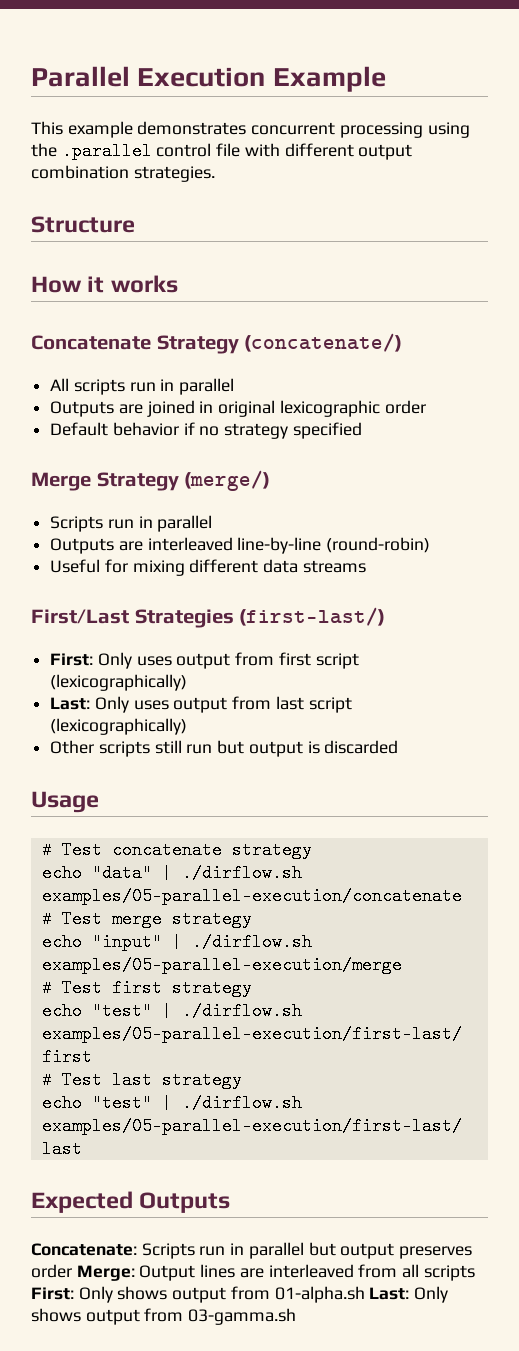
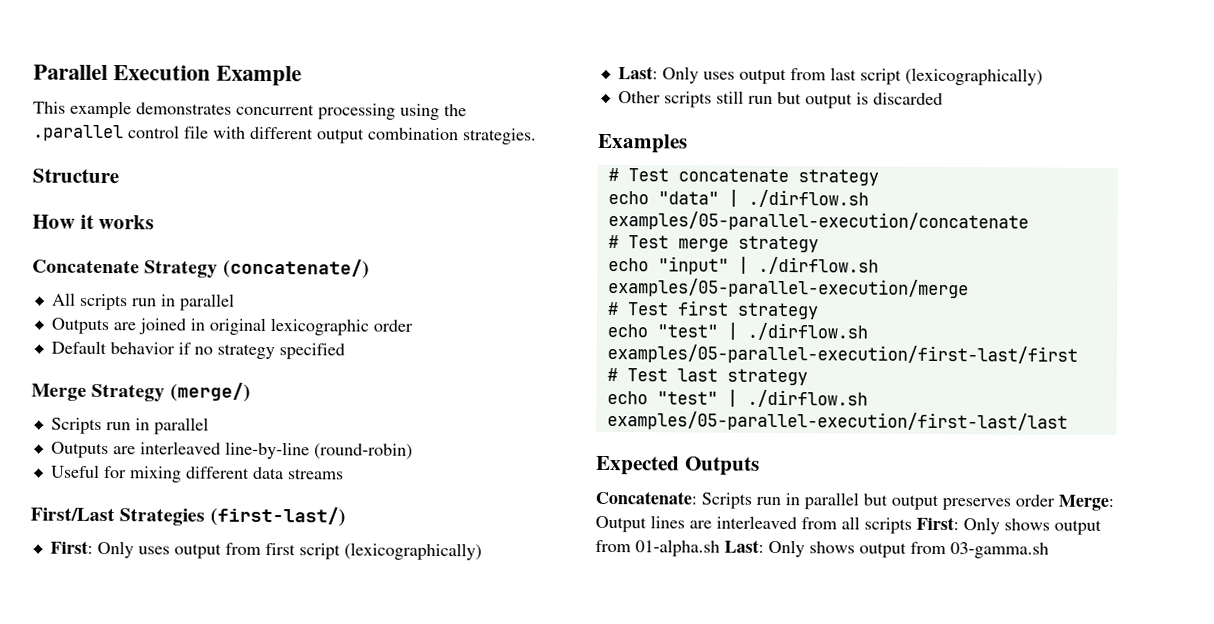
- Usage
+ Examples

